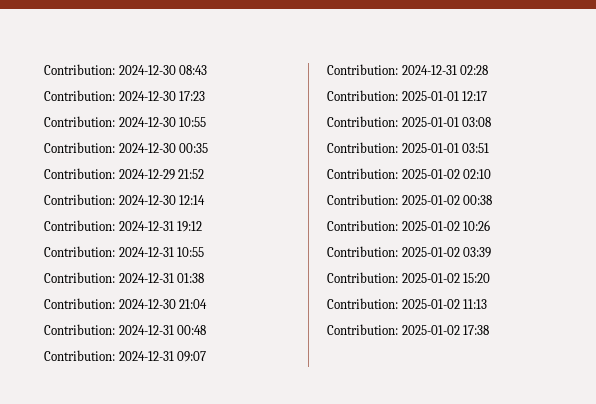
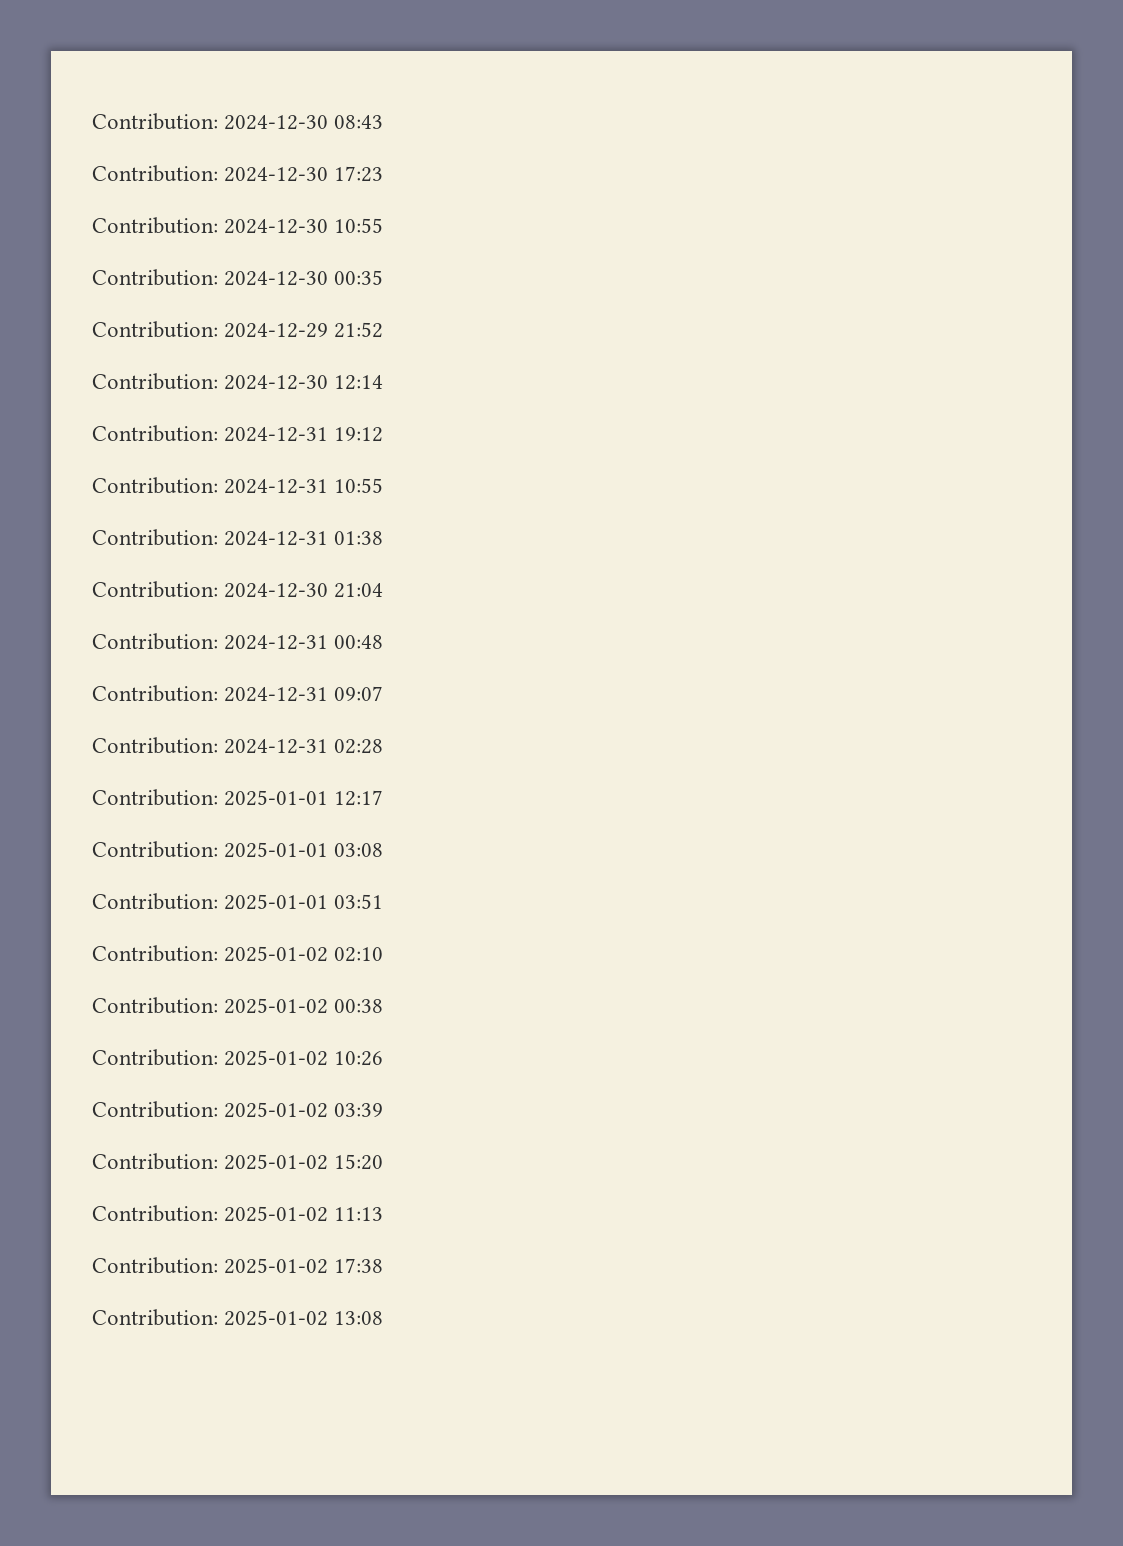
+ Contribution: 2025-01-02 13:08

